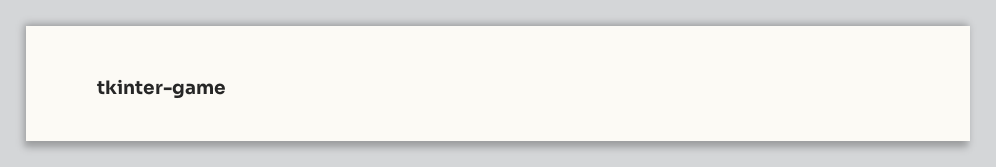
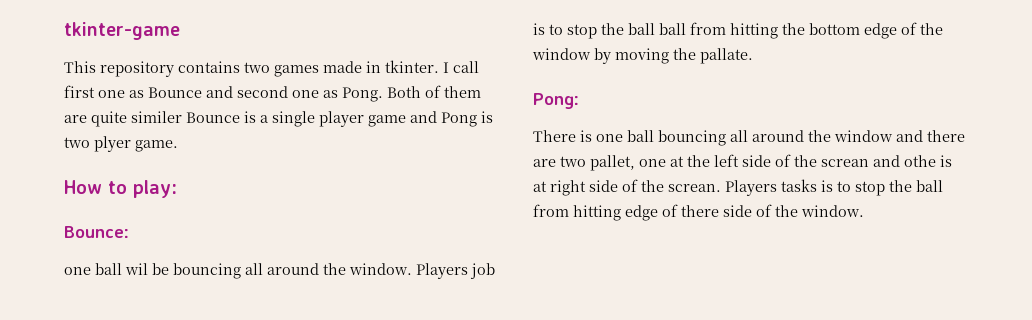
+ This repository contains two games made in tkinter. I call first one as Bounce and second one as Pong. Both of them are quite similer Bounce is a single player game and Pong is two plyer game.
+ How to play:
+ Bounce:
+ one ball wil be bouncing all around the window. Players job is to stop the ball ball from hitting the bottom edge of the window by moving the pallate.
+ Pong:
+ There is one ball bouncing all around the window and there are two pallet, one at the left side of the screan and othe is at right side of the screan. Players tasks is to stop the ball from hitting edge of there side of the window.

